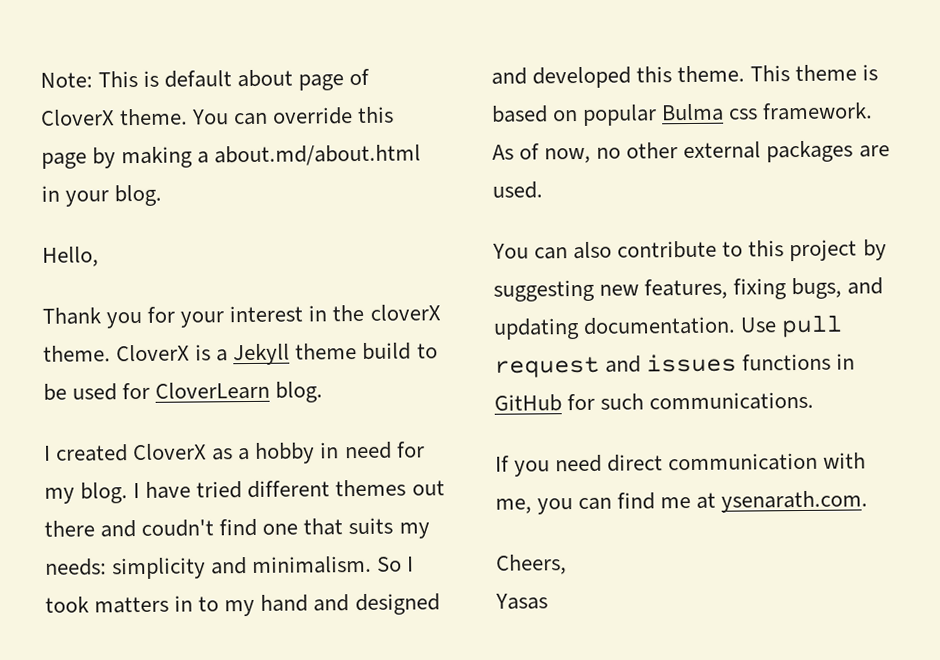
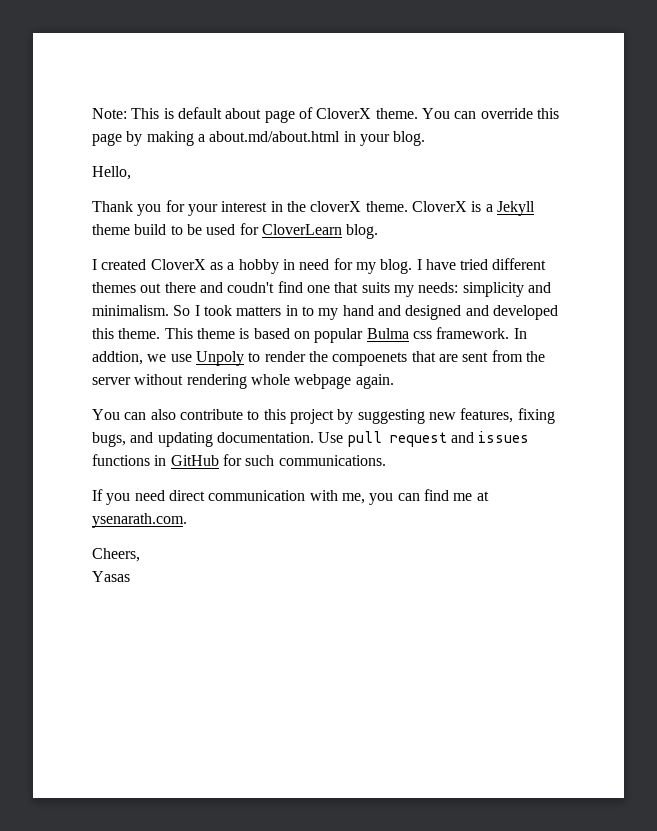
- As of now, no other external packages are used.
+ In addtion, we use Unpoly to render the compoenets that are sent from the server without rendering whole webpage again.

